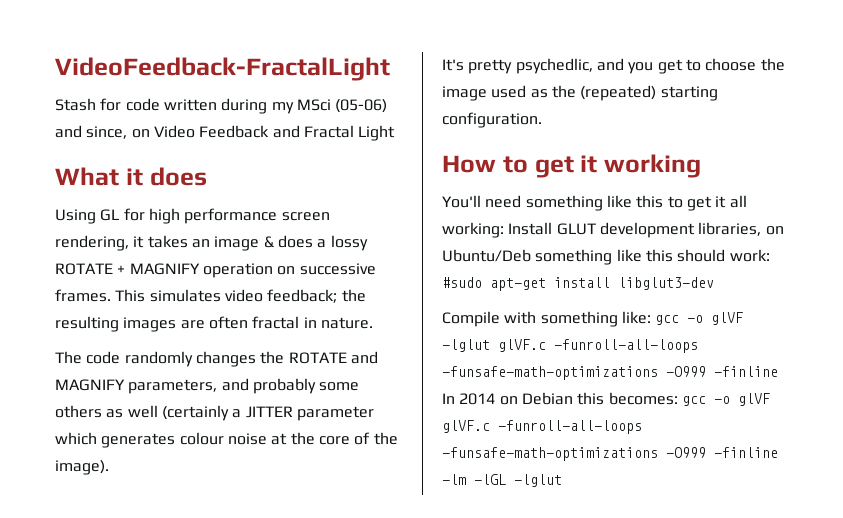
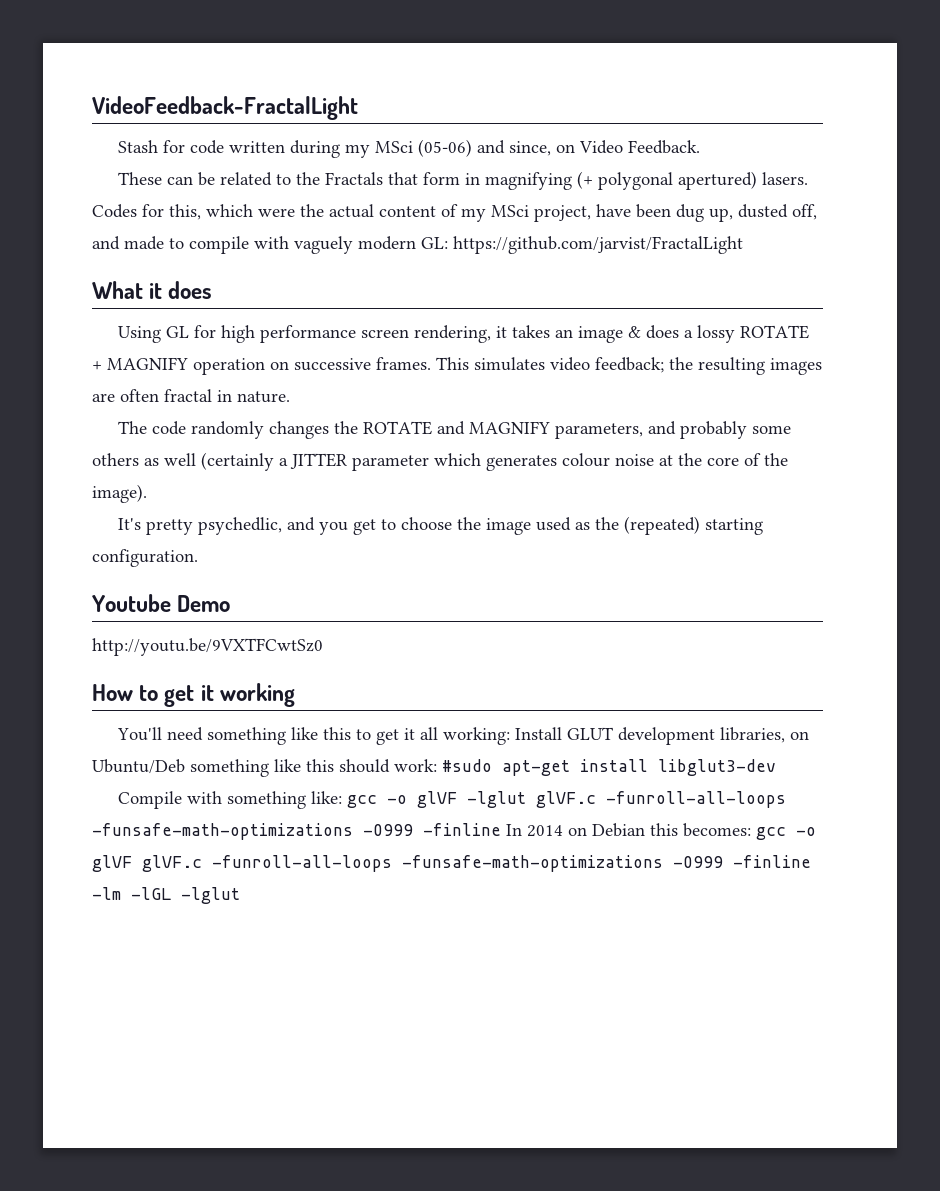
- Stash for code written during my MSci (05-06) and since, on Video Feedback and Fractal Light
+ Stash for code written during my MSci (05-06) and since, on Video Feedback.
+ These can be related to the Fractals that form in magnifying (+ polygonal apertured) lasers. Codes for this, which were the actual content of my MSci project, have been dug up, dusted off, and made to compile with vaguely modern GL: https://github.com/jarvist/FractalLight
+ Youtube Demo
+ http://youtu.be/9VXTFCwtSz0

